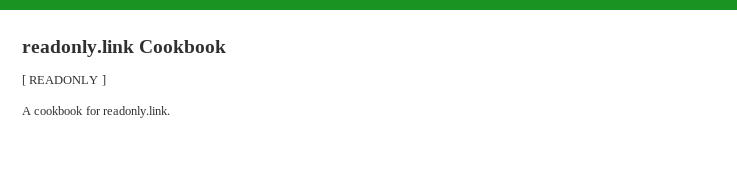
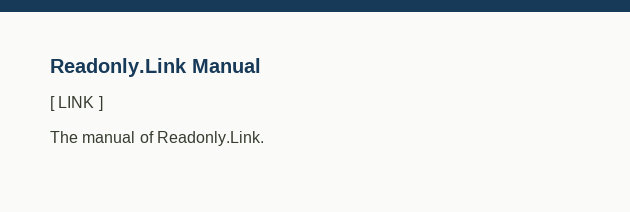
- readonly.link Cookbook
+ Readonly.Link Manual
- [ READONLY ]
+ [ LINK ]
- A cookbook for readonly.link.
+ The manual of Readonly.Link.

